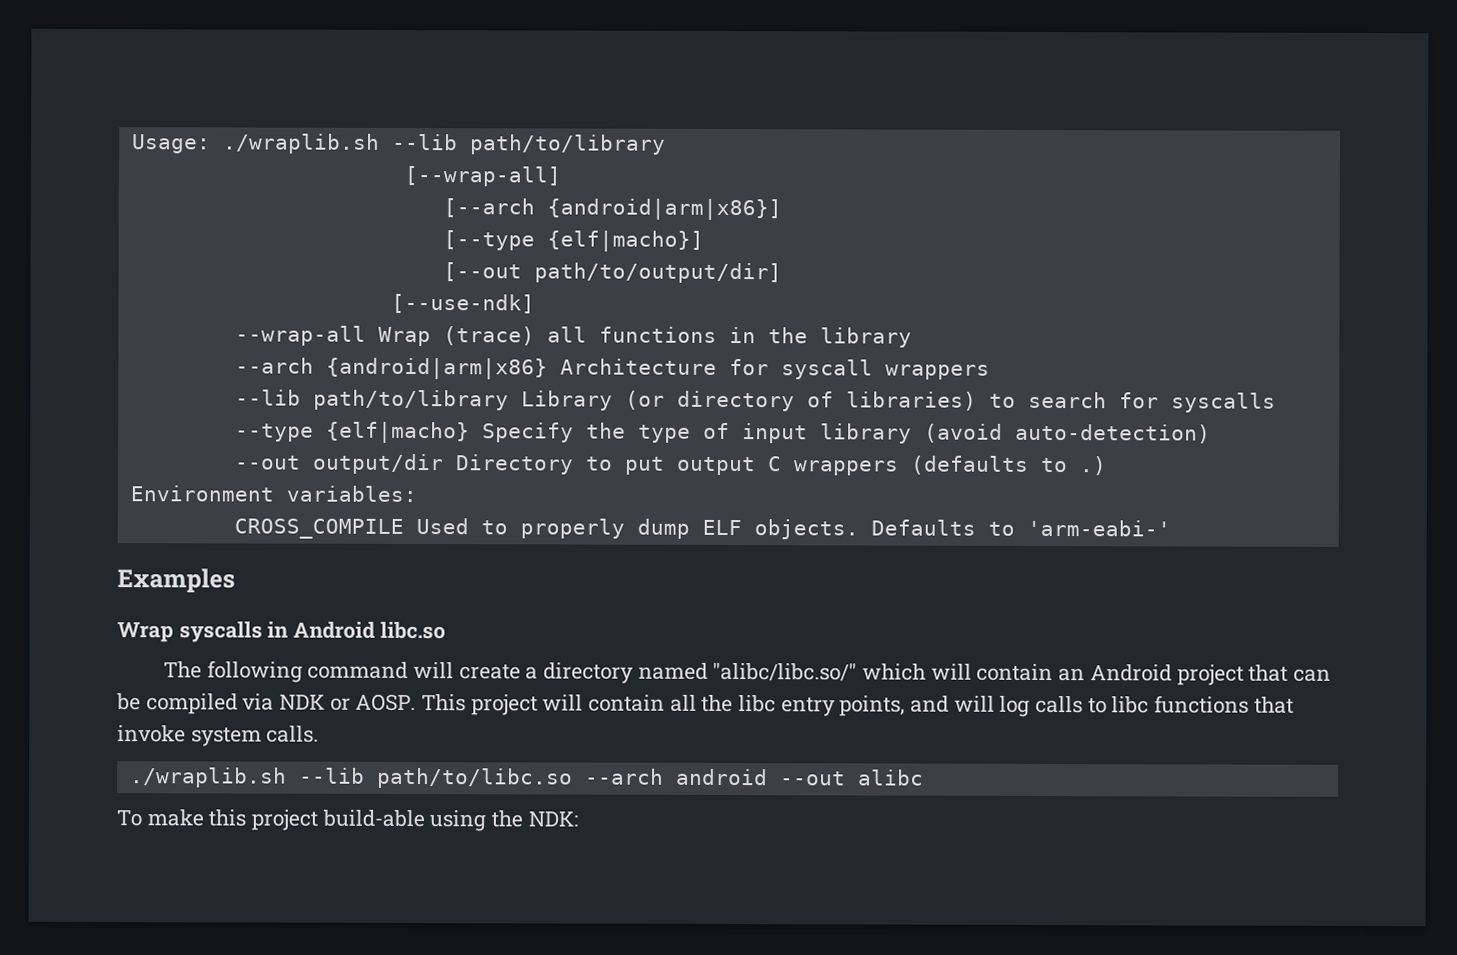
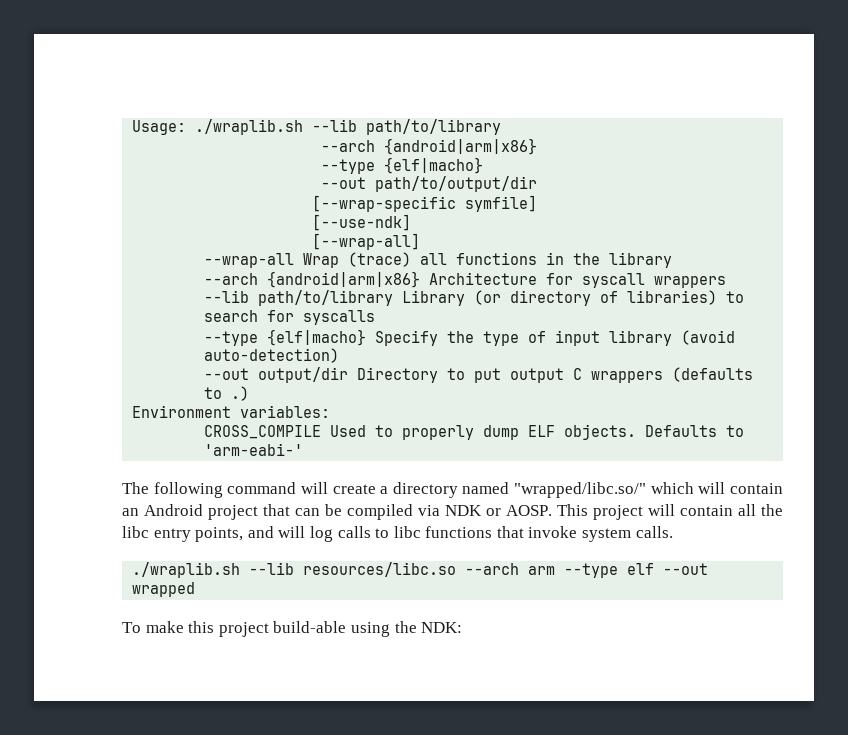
  Usage: ./wraplib.sh --lib path/to/library
- [--wrap-all]
- [--arch {android|arm|x86}]
- [--type {elf|macho}]
- [--out path/to/output/dir]
+ --arch {android|arm|x86}
+ --type {elf|macho}
+ --out path/to/output/dir
+ [--wrap-specific symfile]
+ [--wrap-all]
- Examples
- Wrap syscalls in Android libc.so
- The following command will create a directory named "alibc/libc.so/" which will contain an Android project that can be compiled via NDK or AOSP.
+ The following command will create a directory named "wrapped/libc.so/" which will contain an Android project that can be compiled via NDK or AOSP.
- ./wraplib.sh --lib path/to/libc.so --arch android --out alibc
+ ./wraplib.sh --lib resources/libc.so --arch arm --type elf --out wrapped

